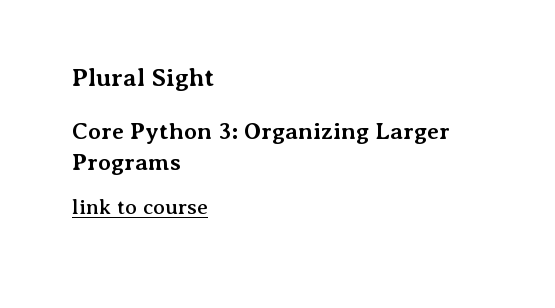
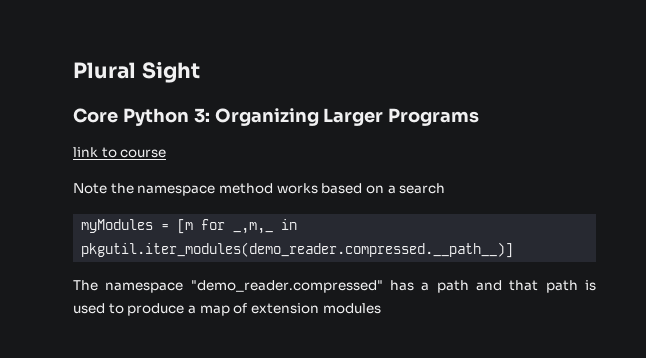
+ Note the namespace method works based on a search
+ myModules = [m for _,m,_ in pkgutil.iter_modules(demo_reader.compressed.__path__)]
+ The namespace "demo_reader.compressed" has a path and that path is used to produce a map of extension modules

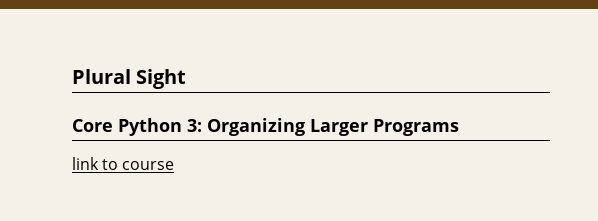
- Note the namespace method works based on a search
- myModules = [m for _,m,_ in pkgutil.iter_modules(demo_reader.compressed.__path__)]
- The namespace "demo_reader.compressed" has a path and that path is used to produce a map of extension modules

